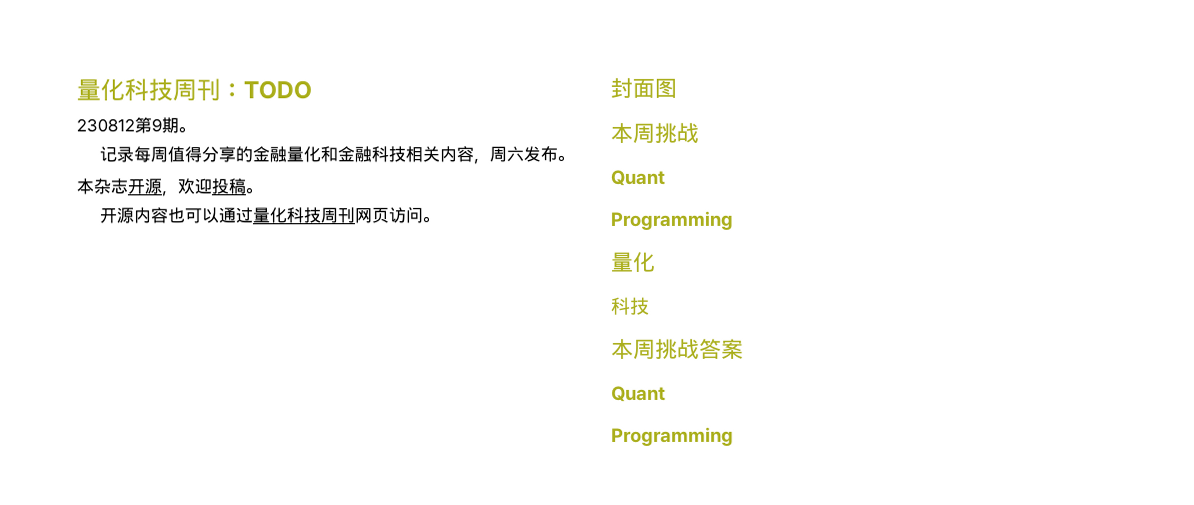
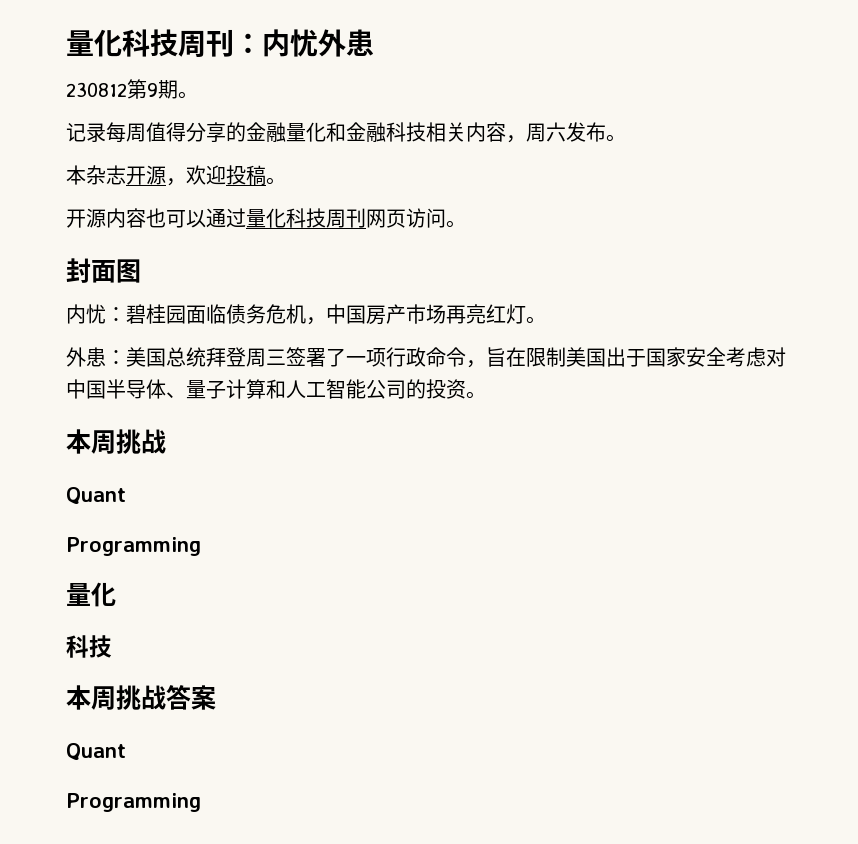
- 量化科技周刊：TODO
+ 量化科技周刊：内忧外患
+ 内忧：碧桂园面临债务危机，中国房产市场再亮红灯。
+ 外患：美国总统拜登周三签署了一项行政命令，旨在限制美国出于国家安全考虑对中国半导体、量子计算和人工智能公司的投资。

